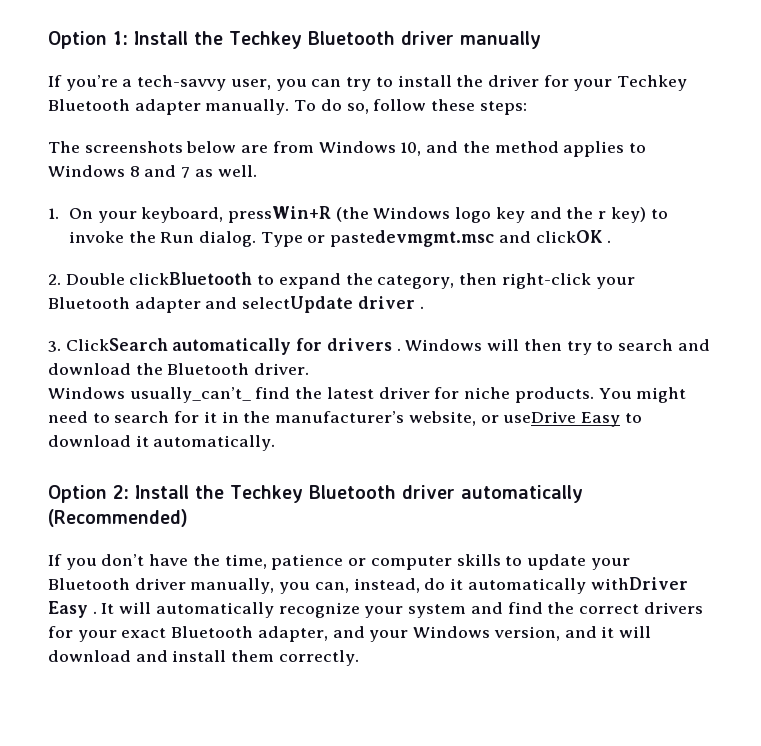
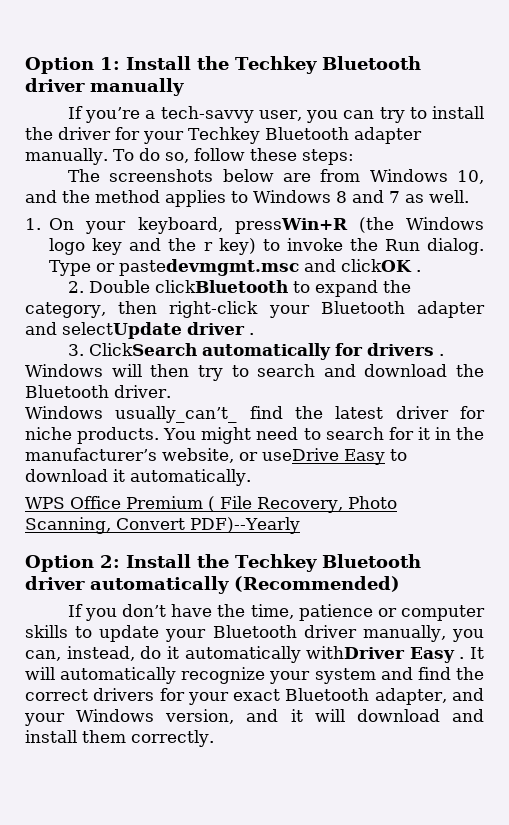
+ WPS Office Premium ( File Recovery, Photo Scanning, Convert PDF)--Yearly

